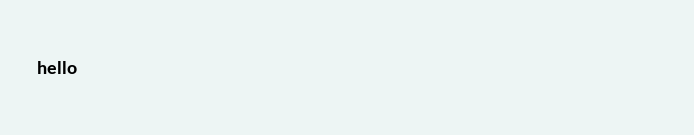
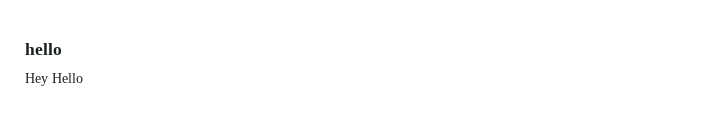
+ Hey Hello

